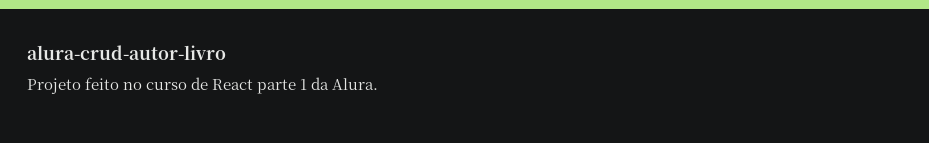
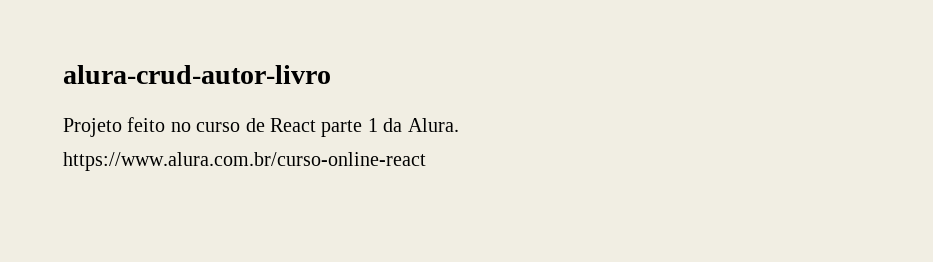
+ https://www.alura.com.br/curso-online-react

